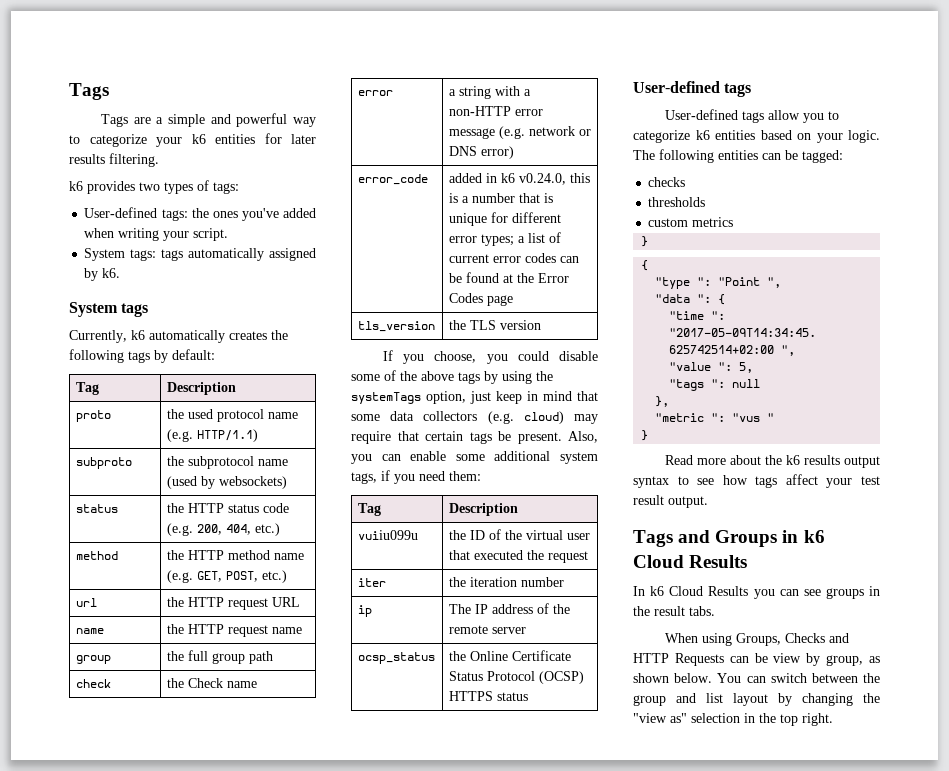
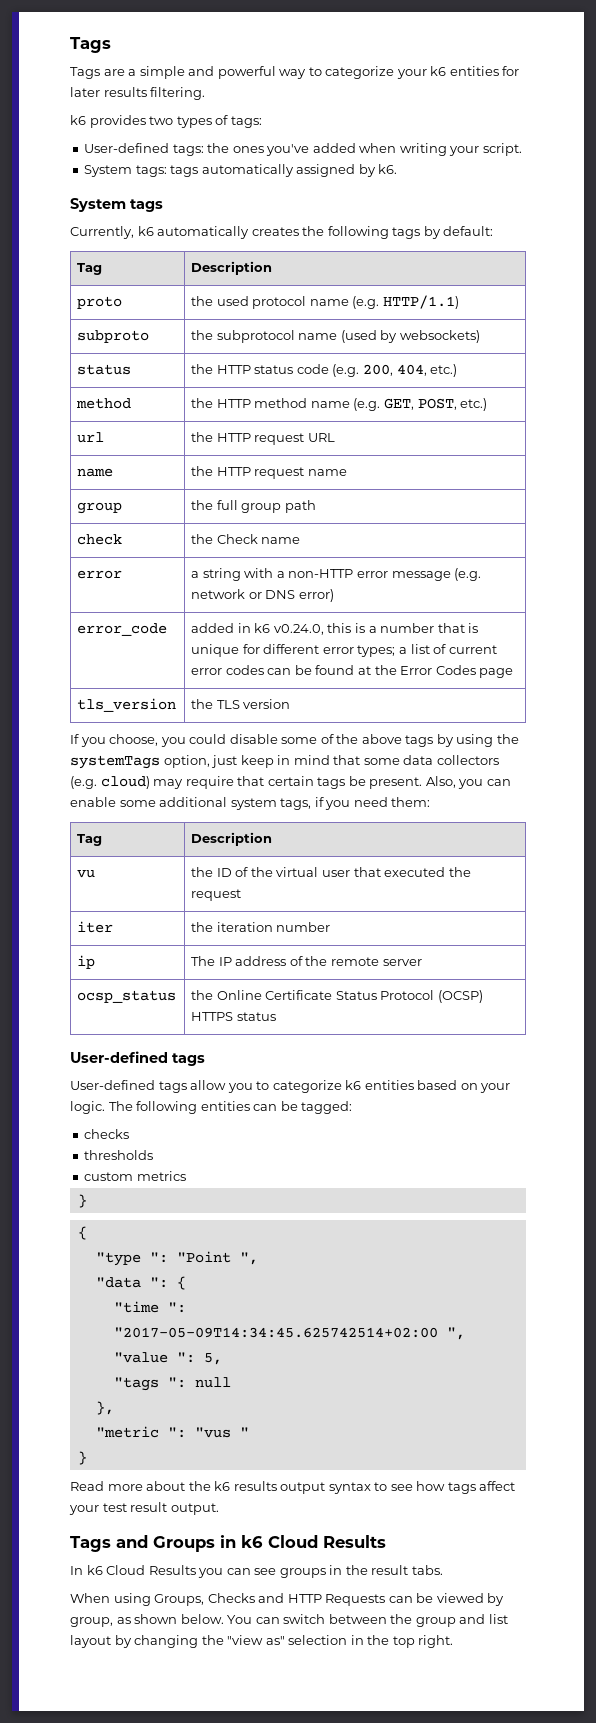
- vuiiu099u | the ID of the virtual user that executed the request
+ vu | the ID of the virtual user that executed the request
- When using Groups, Checks and HTTP Requests can be view by group, as shown below.
+ When using Groups, Checks and HTTP Requests can be viewed by group, as shown below.

